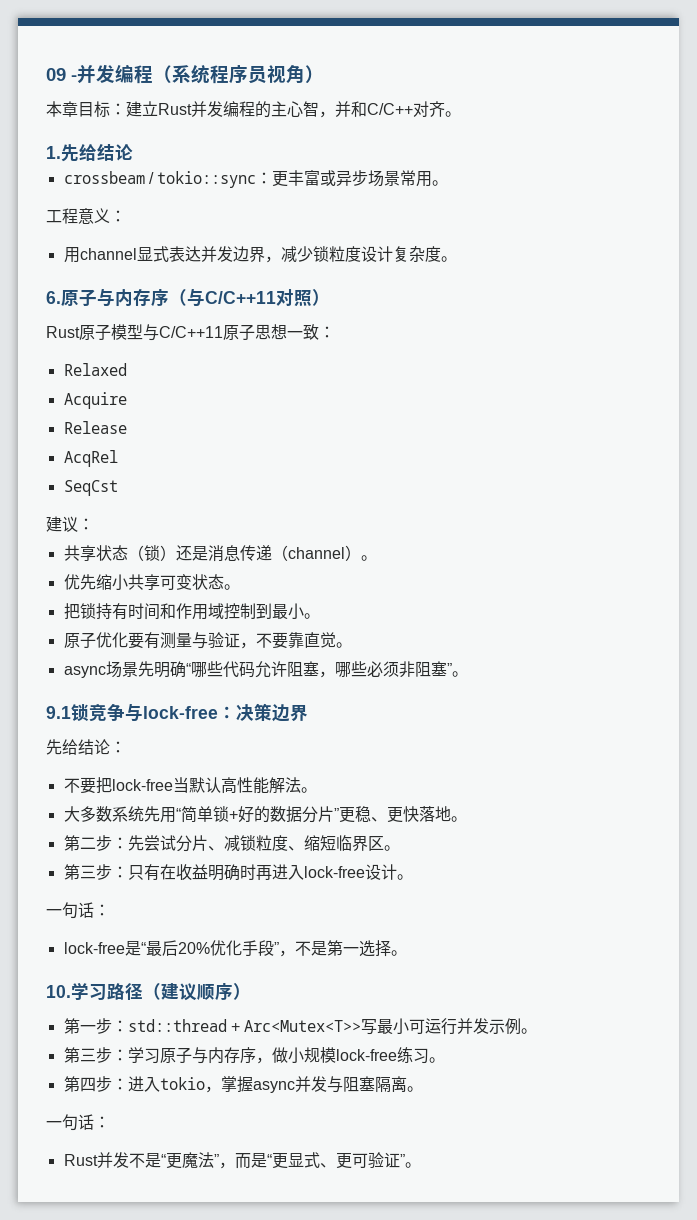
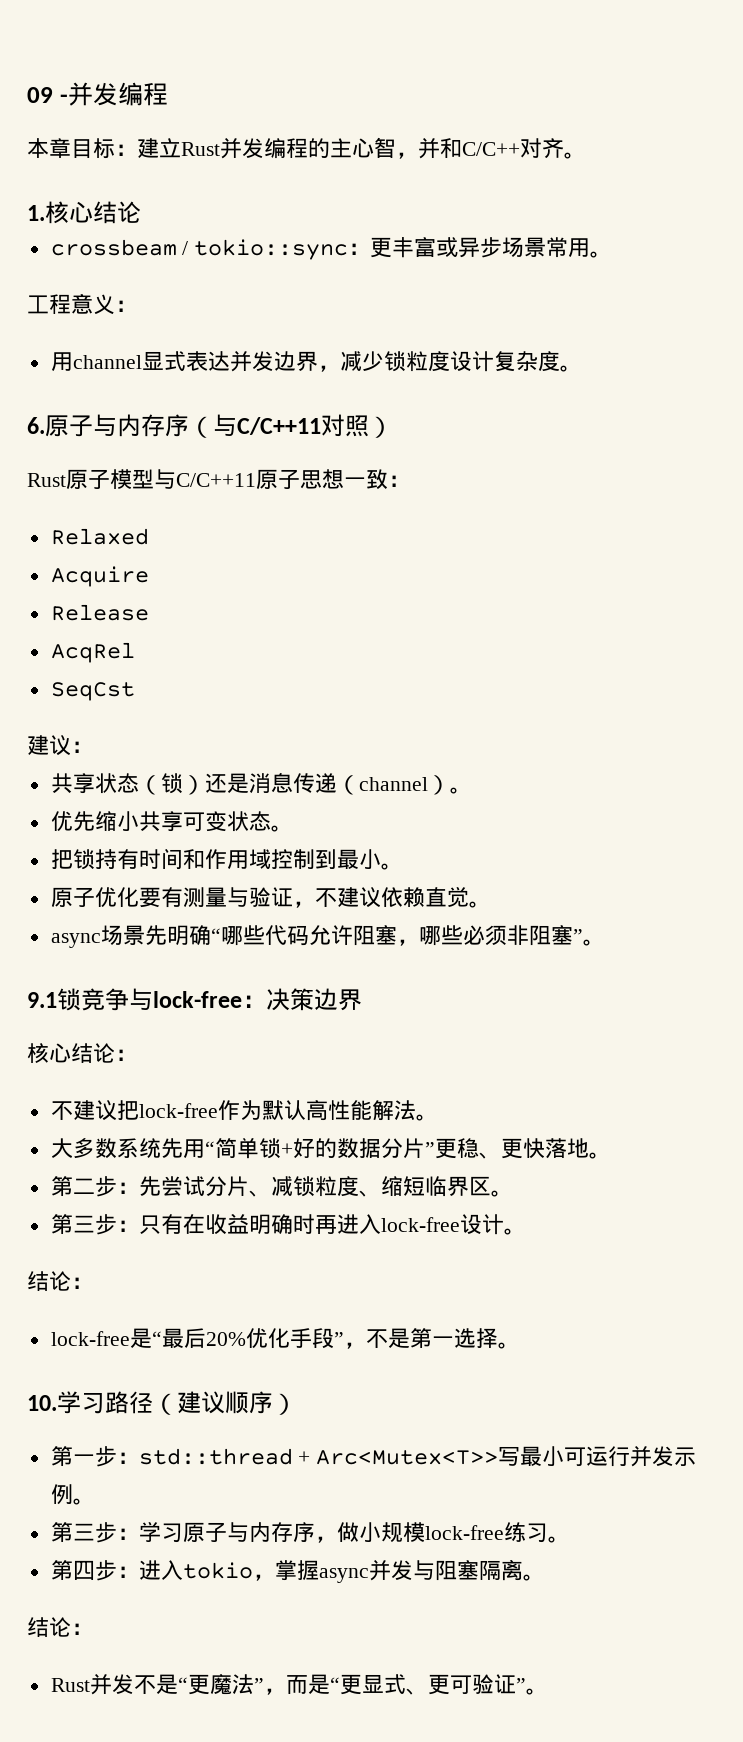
- 09 -并发编程（系统程序员视角）
+ 09 -并发编程
- 1.先给结论
+ 1.核心结论
- 原子优化要有测量与验证，不要靠直觉。
+ 原子优化要有测量与验证，不建议依赖直觉。
- 先给结论：
+ 核心结论：
- 不要把lock-free当默认高性能解法。
+ 不建议把lock-free作为默认高性能解法。
  第三步：只有在收益明确时再进入lock-free设计。
- 一句话：
+ 结论：
  第四步：进入tokio，掌握async并发与阻塞隔离。
- 一句话：
+ 结论：

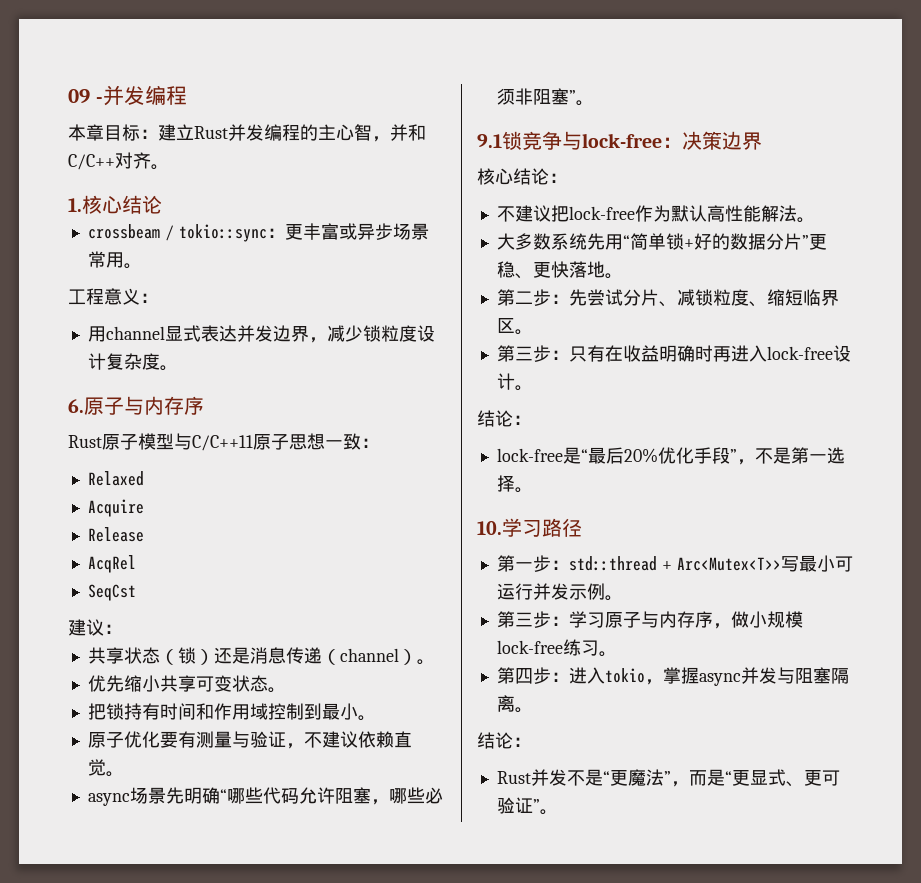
- 6.原子与内存序（与C/C++11对照）
+ 6.原子与内存序
- 10.学习路径（建议顺序）
+ 10.学习路径

